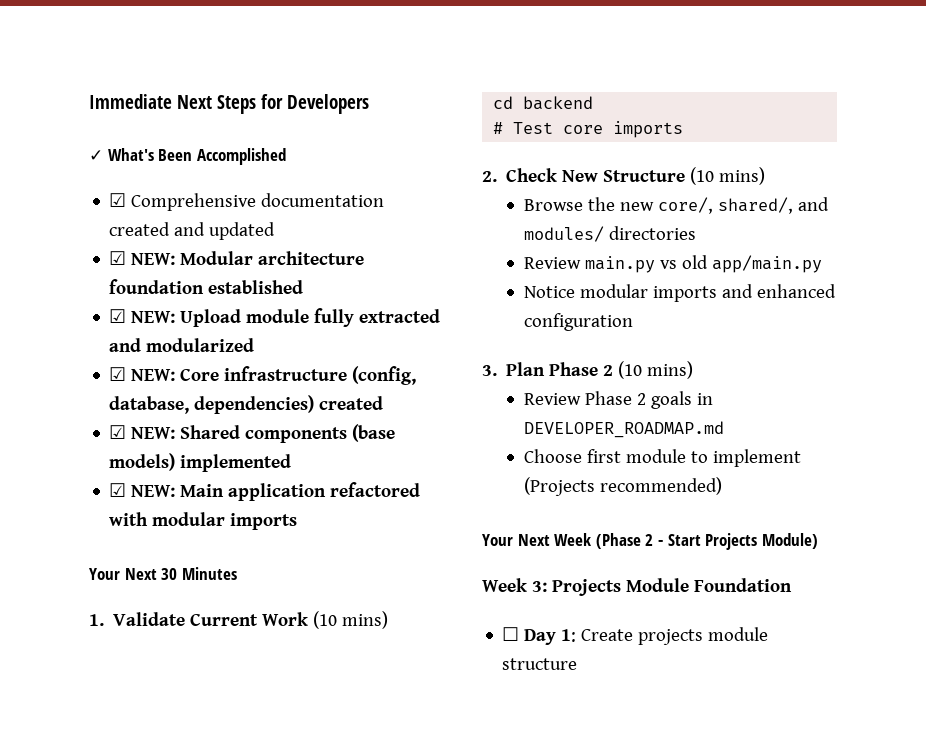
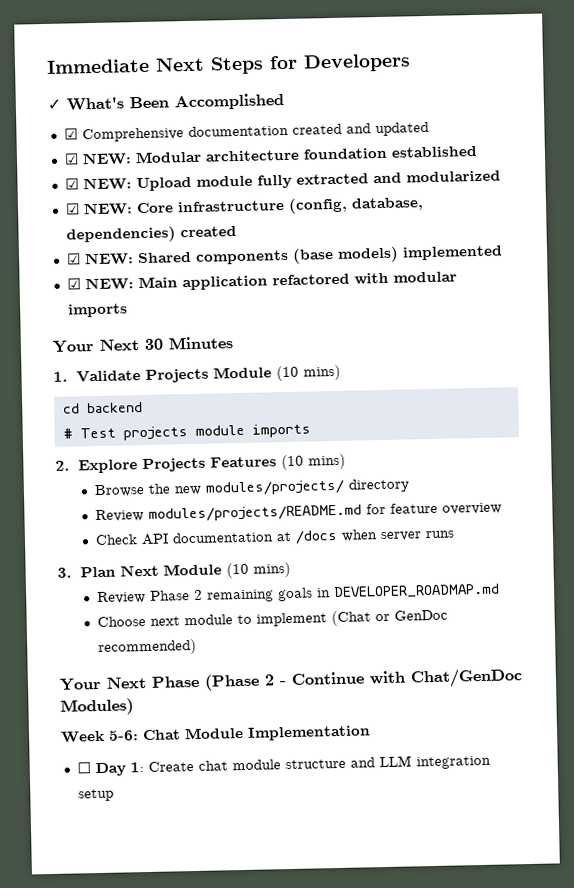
- 1. Validate Current Work (10 mins)
+ 1. Validate Projects Module (10 mins)
- # Test core imports
+ # Test projects module imports
- 2. Check New Structure (10 mins)
+ 2. Explore Projects Features (10 mins)
- Browse the new core/, shared/, and modules/ directories
- Review main.py vs old app/main.py
- Notice modular imports and enhanced configuration
+ Browse the new modules/projects/ directory
+ Review modules/projects/README.md for feature overview
+ Check API documentation at /docs when server runs
- 3. Plan Phase 2 (10 mins)
+ 3. Plan Next Module (10 mins)
- Review Phase 2 goals in DEVELOPER_ROADMAP.md
+ Review Phase 2 remaining goals in DEVELOPER_ROADMAP.md
- Choose first module to implement (Projects recommended)
+ Choose next module to implement (Chat or GenDoc recommended)
- Your Next Week (Phase 2 - Start Projects Module)
- Week 3: Projects Module Foundation
+ Your Next Phase (Phase 2 - Continue with Chat/GenDoc Modules)
+ Week 5-6: Chat Module Implementation
- ☐ Day 1: Create projects module structure
+ ☐ Day 1: Create chat module structure and LLM integration setup

